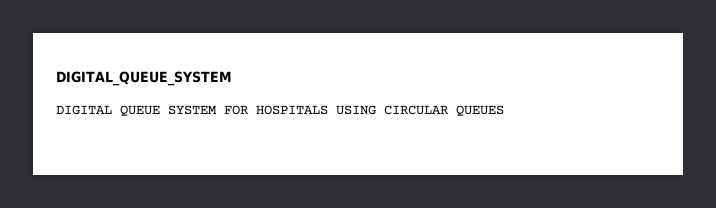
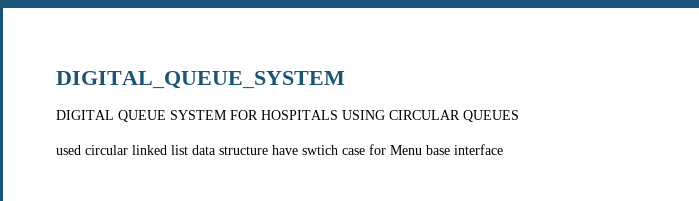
+ used circular linked list data structure have swtich case for Menu base interface

